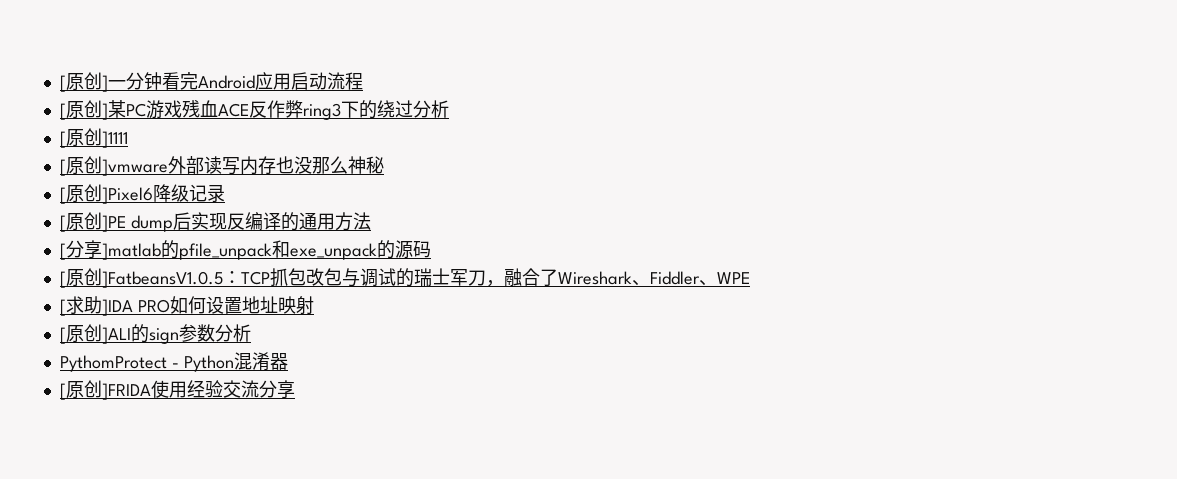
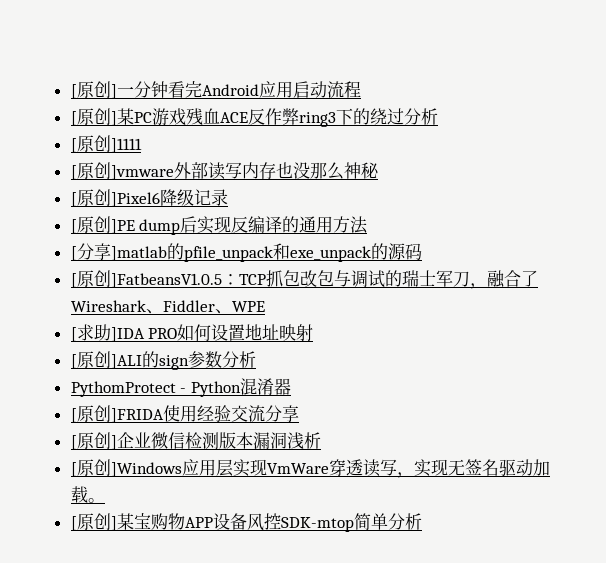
+ [原创]企业微信检测版本漏洞浅析
+ [原创]Windows应用层实现VmWare穿透读写，实现无签名驱动加载。
+ [原创]某宝购物APP设备风控SDK-mtop简单分析

